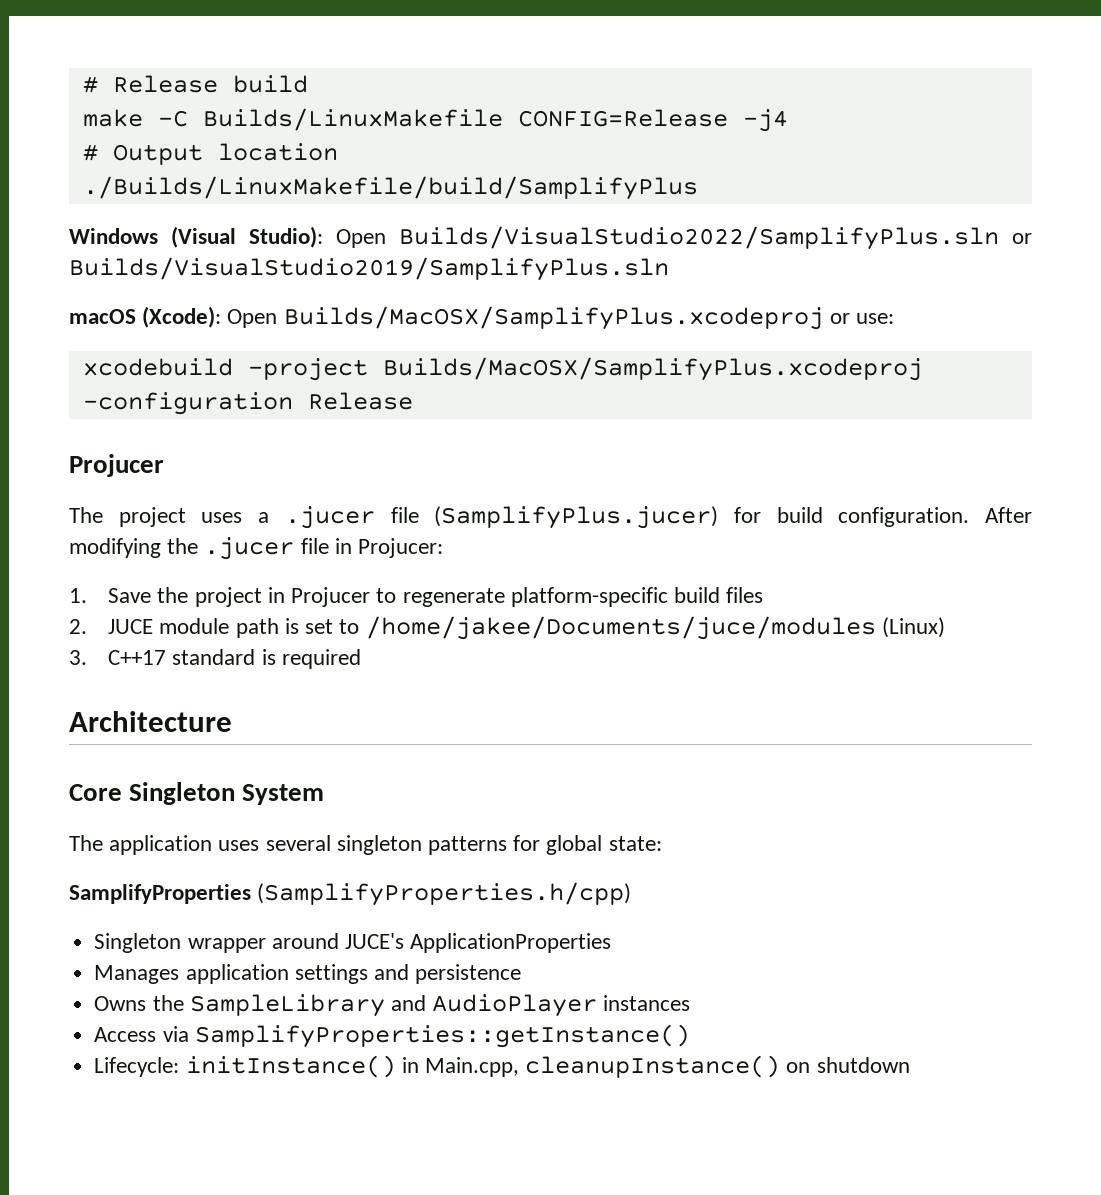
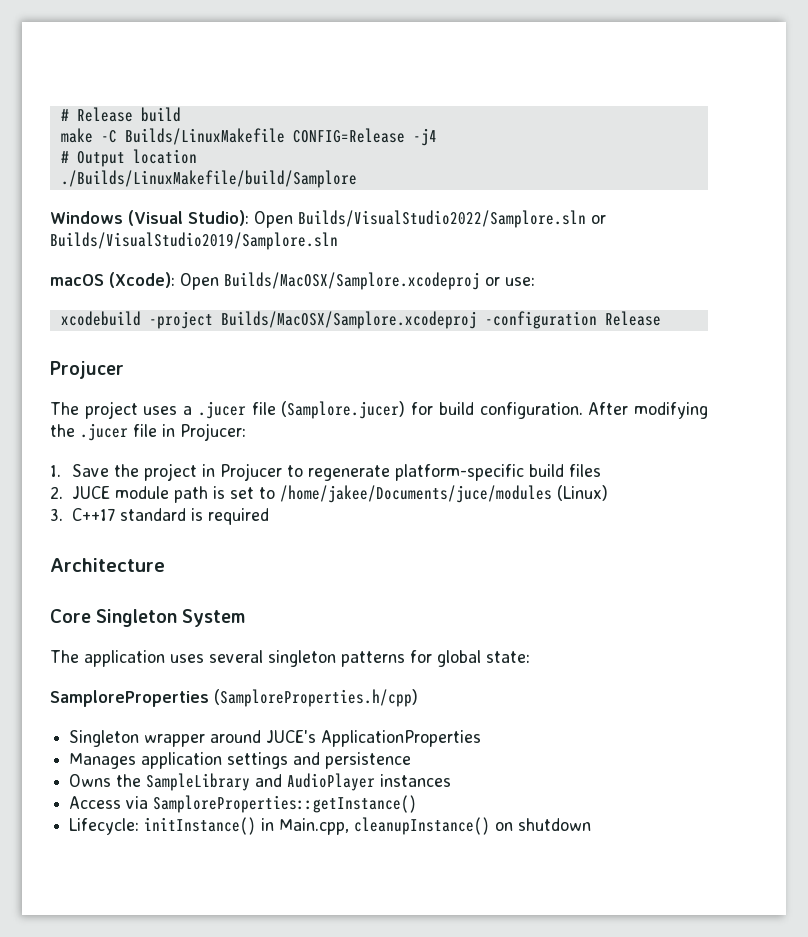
- ./Builds/LinuxMakefile/build/SamplifyPlus
+ ./Builds/LinuxMakefile/build/Samplore
- Windows (Visual Studio): Open Builds/VisualStudio2022/SamplifyPlus.sln or Builds/VisualStudio2019/SamplifyPlus.sln
+ Windows (Visual Studio): Open Builds/VisualStudio2022/Samplore.sln or Builds/VisualStudio2019/Samplore.sln
- macOS (Xcode): Open Builds/MacOSX/SamplifyPlus.xcodeproj or use:
+ macOS (Xcode): Open Builds/MacOSX/Samplore.xcodeproj or use:
- xcodebuild -project Builds/MacOSX/SamplifyPlus.xcodeproj -configuration Release
+ xcodebuild -project Builds/MacOSX/Samplore.xcodeproj -configuration Release
- The project uses a .jucer file (SamplifyPlus.jucer) for build configuration.
+ The project uses a .jucer file (Samplore.jucer) for build configuration.
- SamplifyProperties (SamplifyProperties.h/cpp)
+ SamploreProperties (SamploreProperties.h/cpp)
- Access via SamplifyProperties::getInstance()
+ Access via SamploreProperties::getInstance()

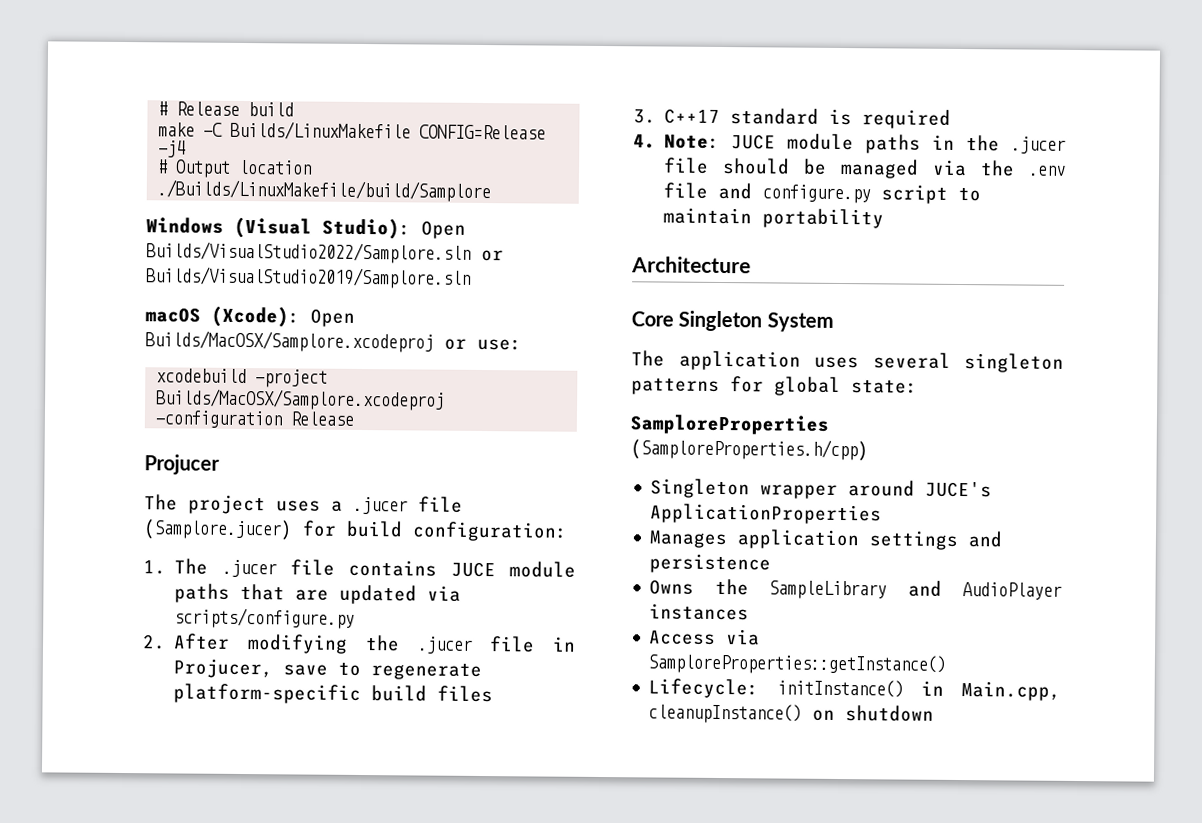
- The project uses a .jucer file (Samplore.jucer) for build configuration. After modifying the .jucer file in Projucer:
- 1. Save the project in Projucer to regenerate platform-specific build files
+ The project uses a .jucer file (Samplore.jucer) for build configuration:
+ 1. The .jucer file contains JUCE module paths that are updated via scripts/configure.py
+ 2. After modifying the .jucer file in Projucer, save to regenerate platform-specific build files
- 2. JUCE module path is set to /home/jakee/Documents/juce/modules (Linux)
  3. C++17 standard is required
+ 4. Note: JUCE module paths in the .jucer file should be managed via the .env file and configure.py script to maintain portability

